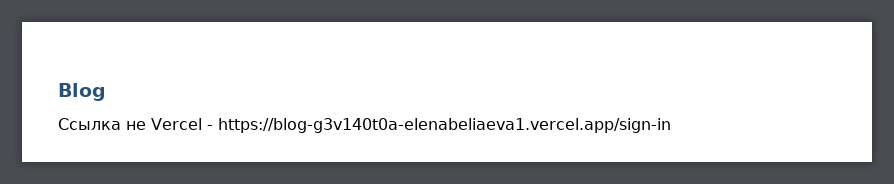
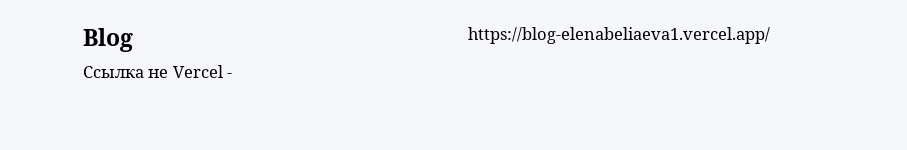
- Ссылка не Vercel - https://blog-g3v140t0a-elenabeliaeva1.vercel.app/sign-in
+ Ссылка не Vercel - https://blog-elenabeliaeva1.vercel.app/

